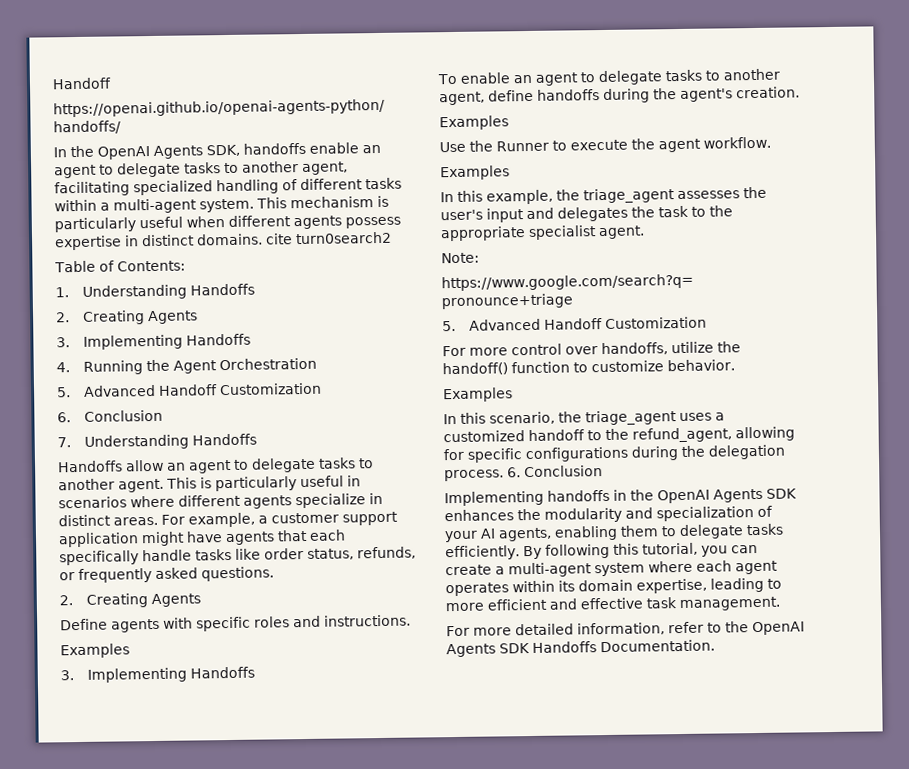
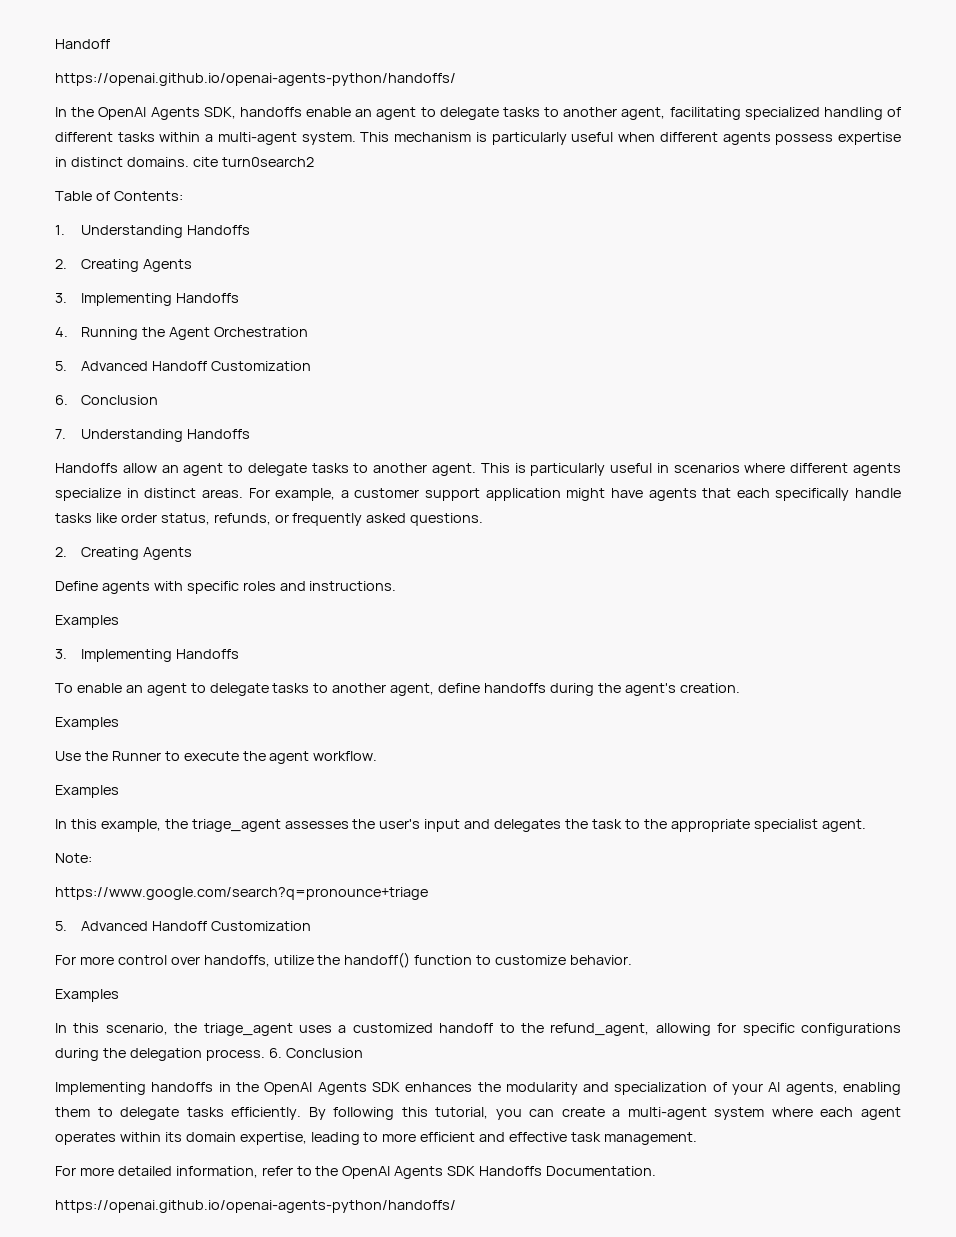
  For more detailed information, refer to the OpenAI Agents SDK Handoffs Documentation.
+ https://openai.github.io/openai-agents-python/handoffs/

